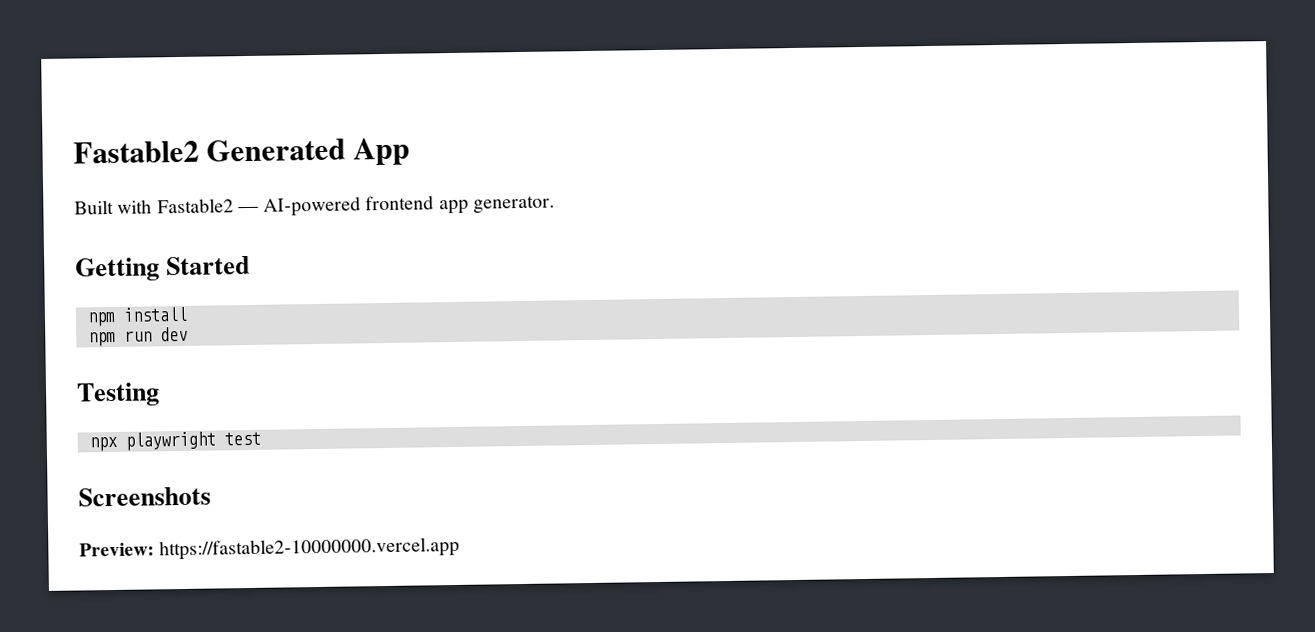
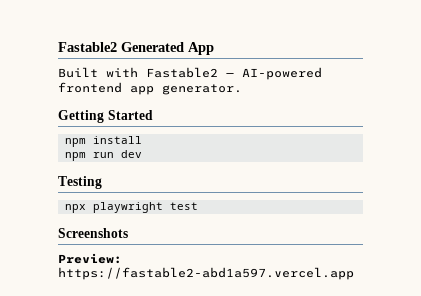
- Preview: https://fastable2-10000000.vercel.app
+ Preview: https://fastable2-abd1a597.vercel.app

